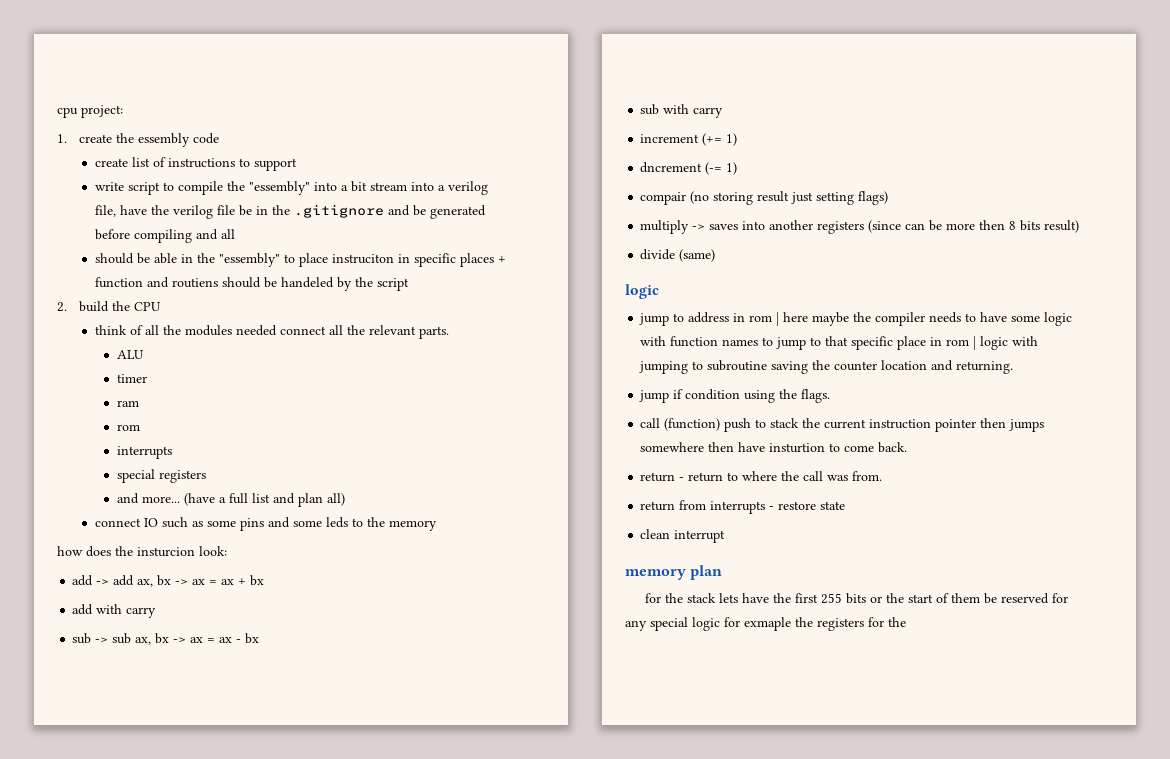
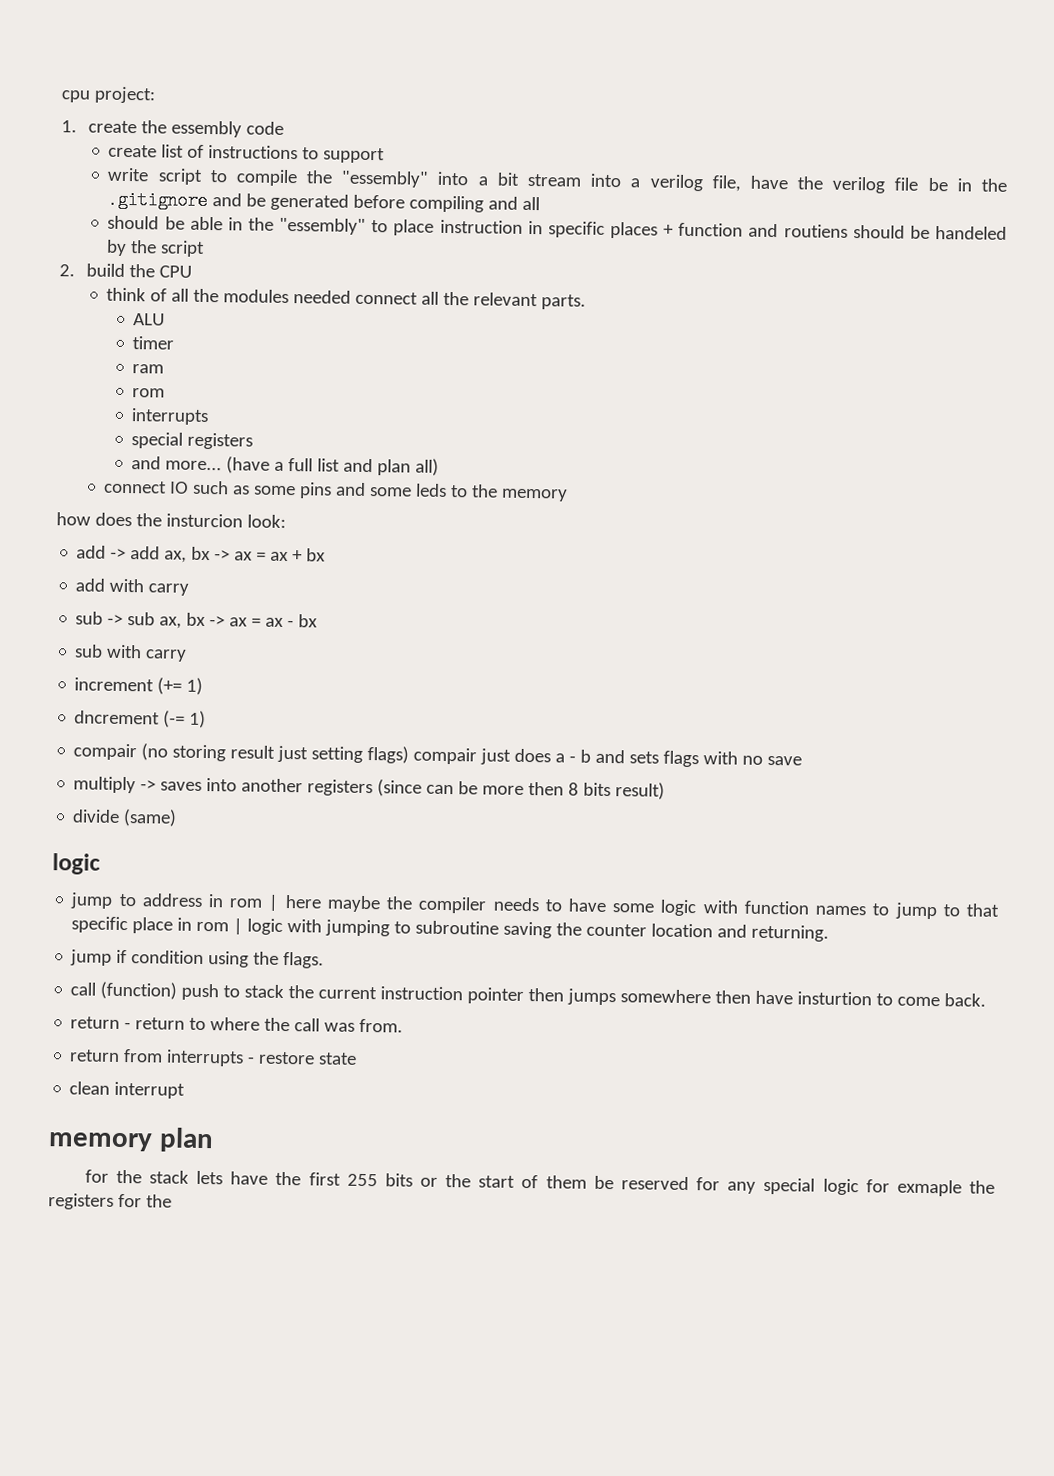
- should be able in the "essembly" to place instruciton in specific places + function and routiens should be handeled by the script
+ should be able in the "essembly" to place instruction in specific places + function and routiens should be handeled by the script
- compair (no storing result just setting flags)
+ compair (no storing result just setting flags) compair just does a - b and sets flags with no save

